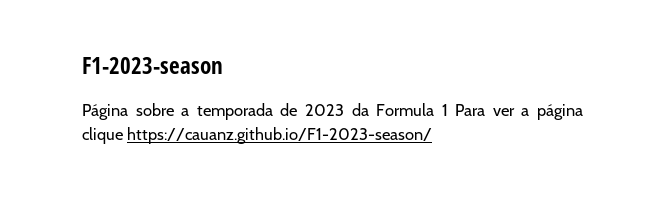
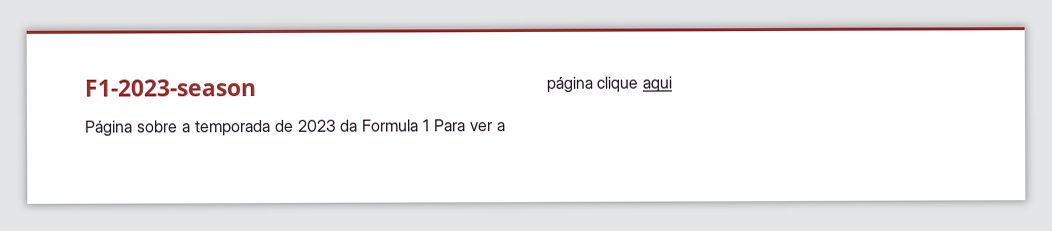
- Página sobre a temporada de 2023 da Formula 1 Para ver a página clique https://cauanz.github.io/F1-2023-season/
+ Página sobre a temporada de 2023 da Formula 1 Para ver a página clique aqui

